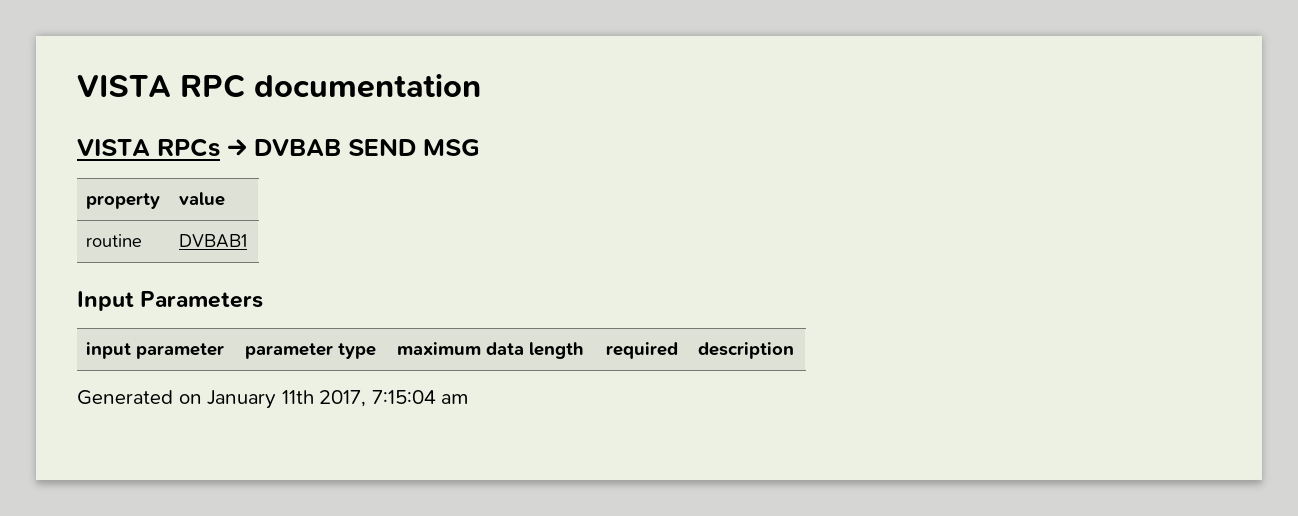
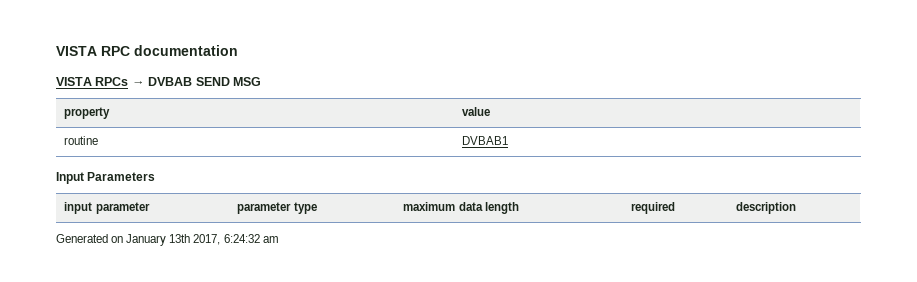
- Generated on January 11th 2017, 7:15:04 am
+ Generated on January 13th 2017, 6:24:32 am

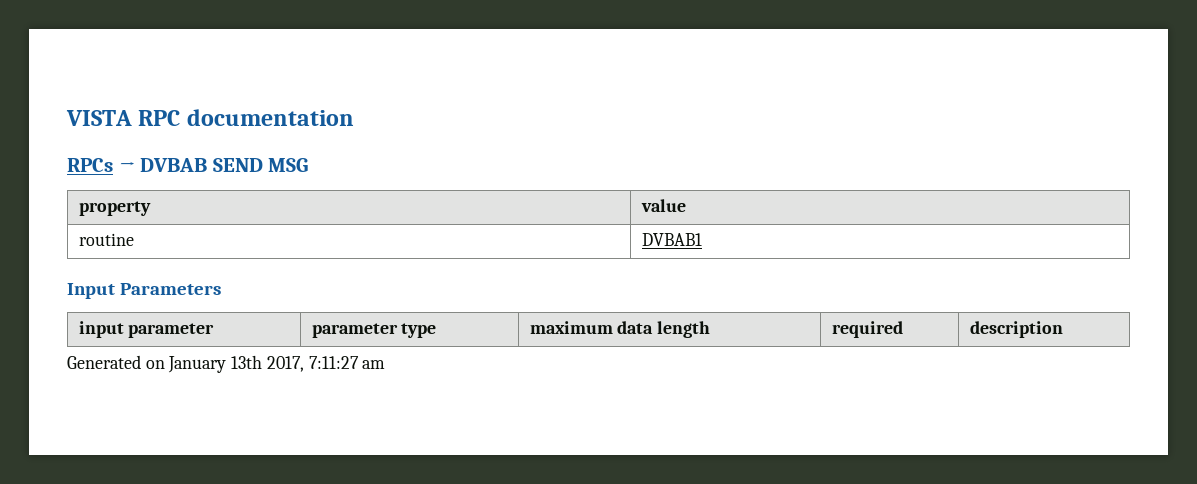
- VISTA RPCs → DVBAB SEND MSG
+ RPCs → DVBAB SEND MSG
- Generated on January 13th 2017, 6:24:32 am
+ Generated on January 13th 2017, 7:11:27 am

